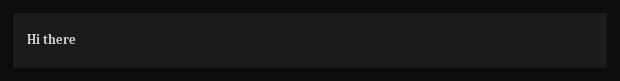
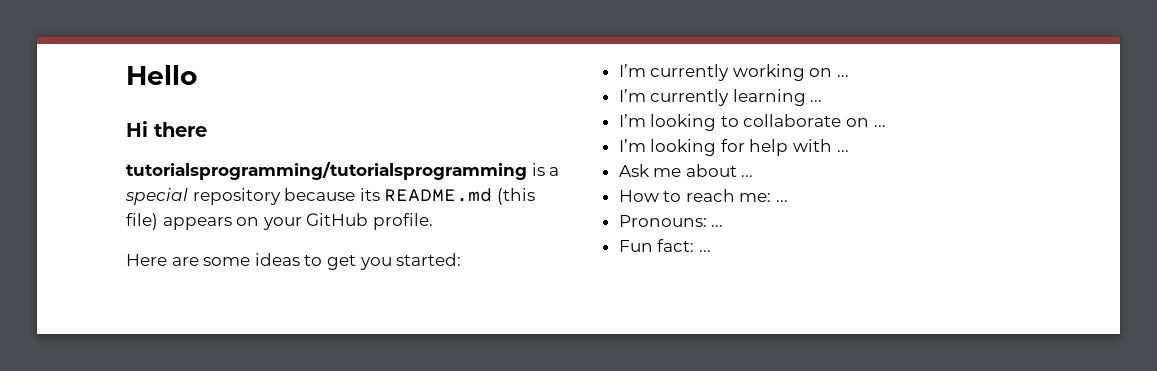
+ Hello
+ tutorialsprogramming/tutorialsprogramming is a special repository because its README.md (this file) appears on your GitHub profile.
+ Here are some ideas to get you started:
+ I’m currently working on ...
+ I’m currently learning ...
+ I’m looking to collaborate on ...
+ I’m looking for help with ...
+ Ask me about ...
+ How to reach me: ...
+ Pronouns: ...
+ Fun fact: ...

